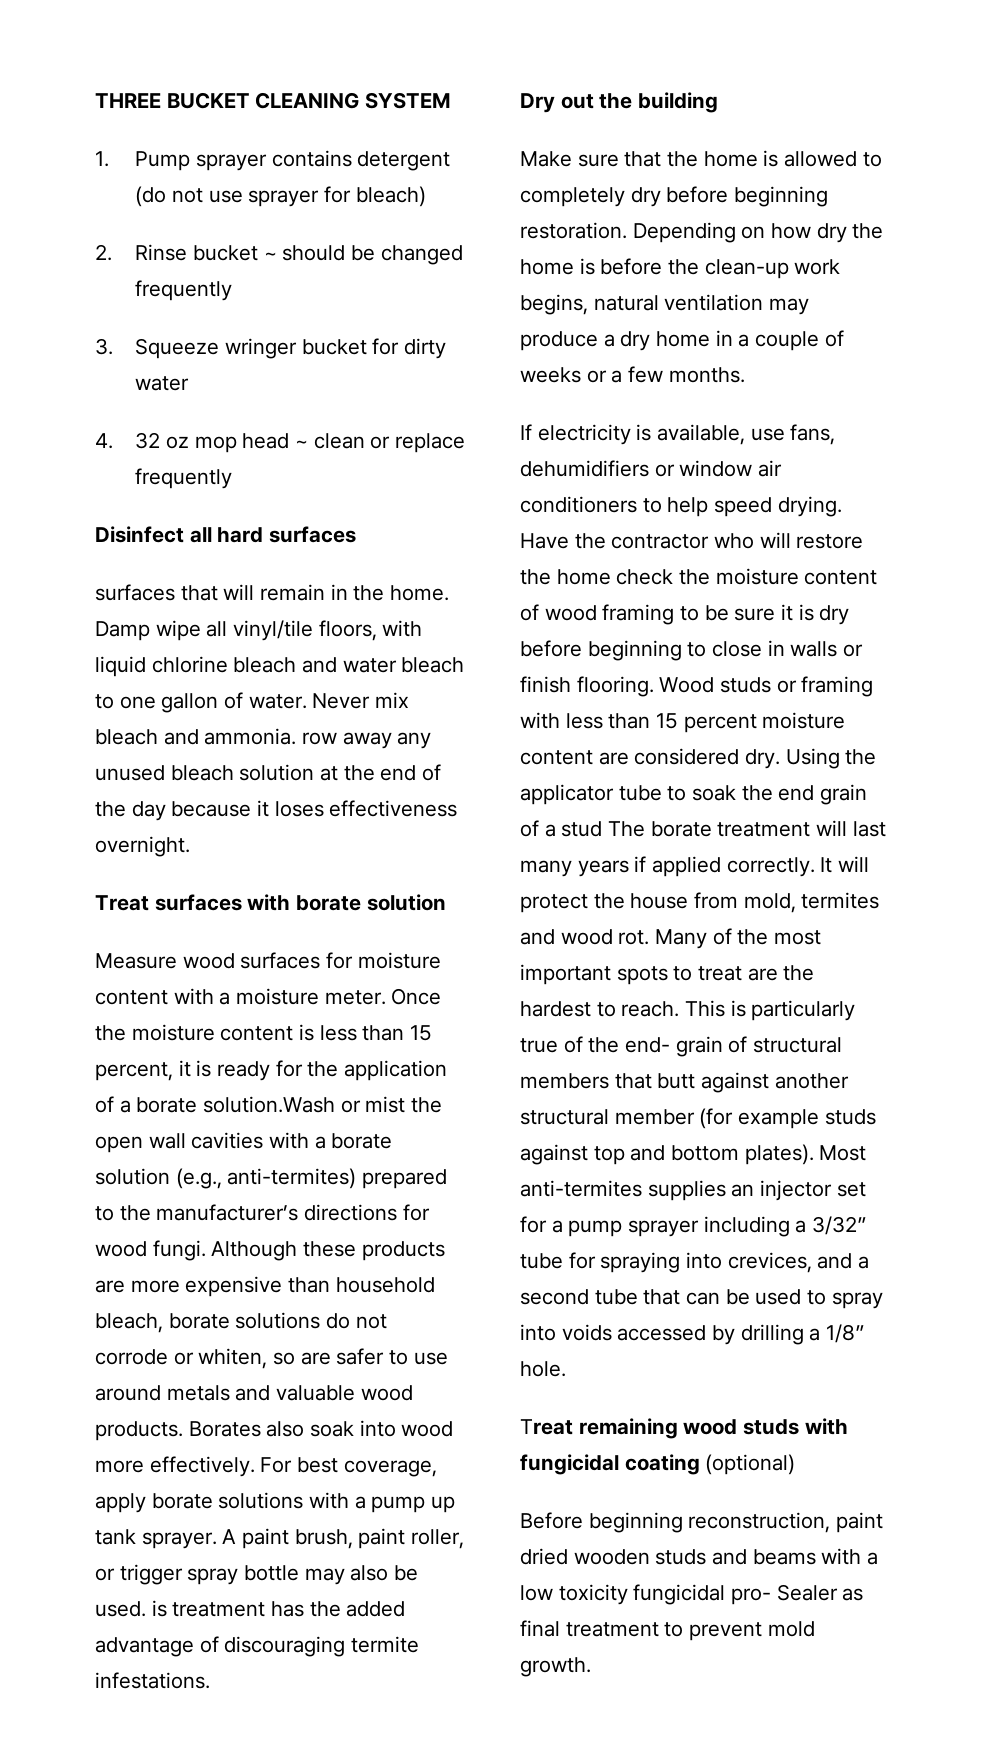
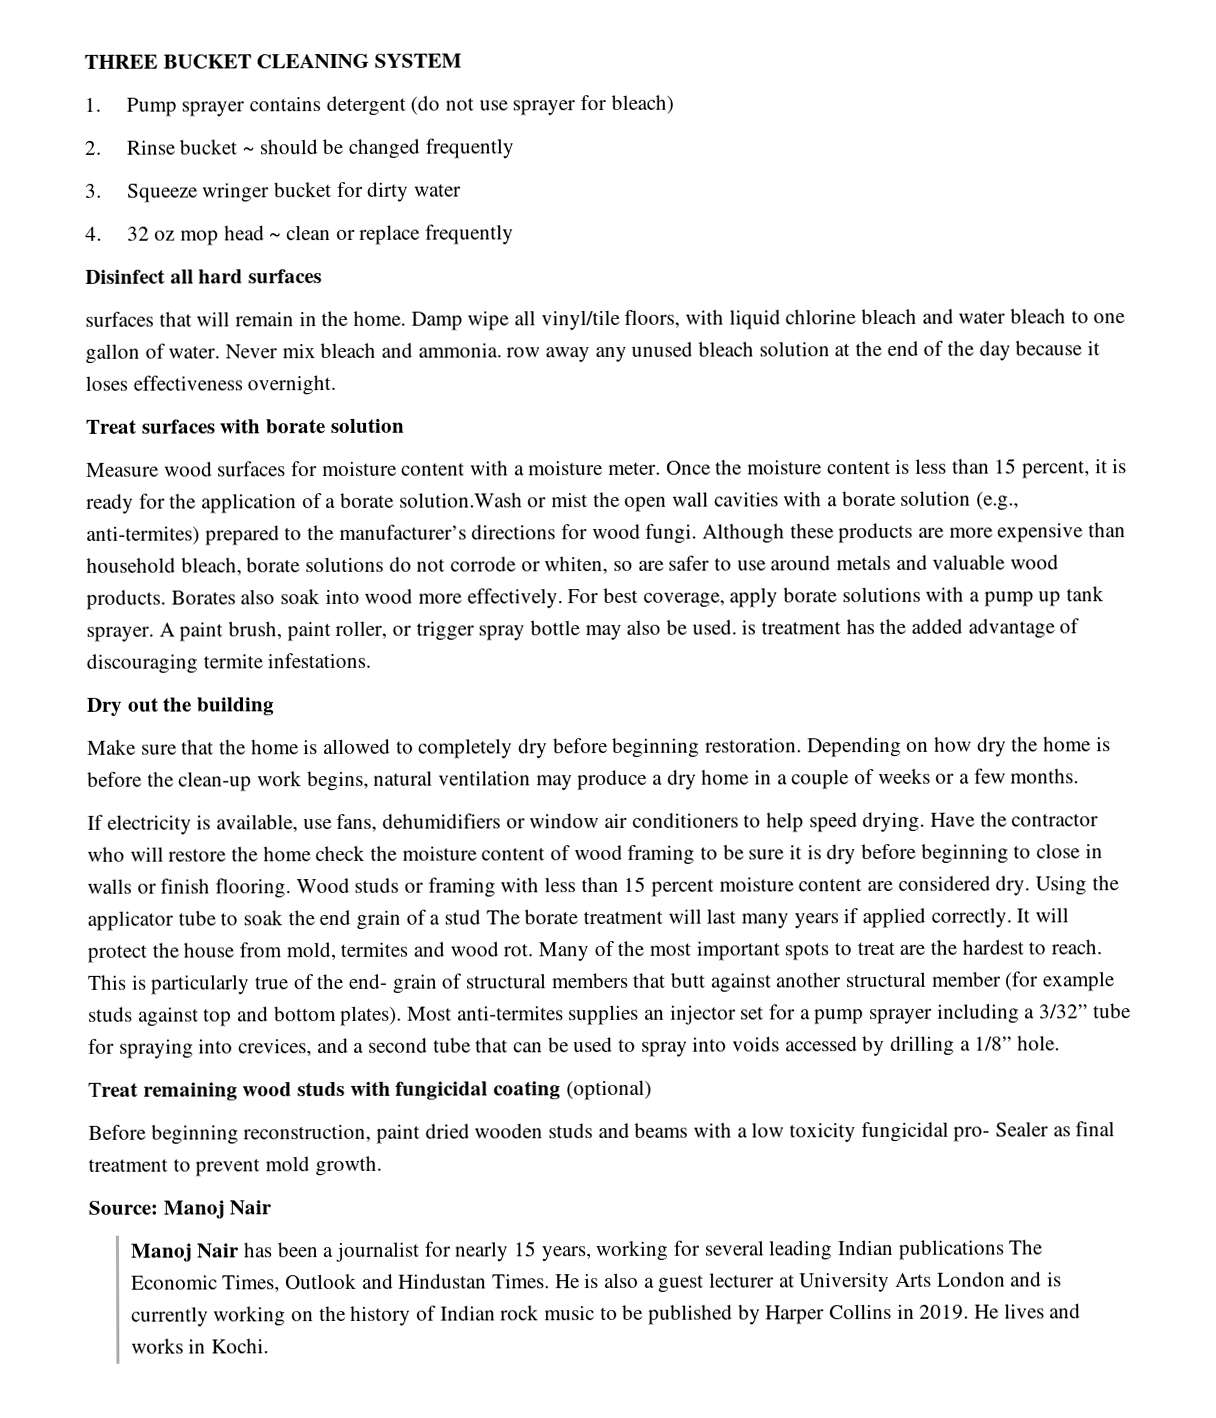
+ Source: Manoj Nair
+ Manoj Nair has been a journalist for nearly 15 years, working for several leading Indian publications The Economic Times, Outlook and Hindustan Times. He is also a guest lecturer at University Arts London and is currently working on the history of Indian rock music to be published by Harper Collins in 2019. He lives and works in Kochi.

